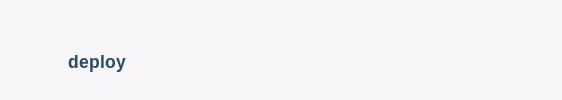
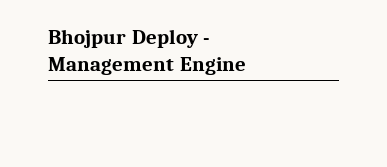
- deploy
+ Bhojpur Deploy - Management Engine

